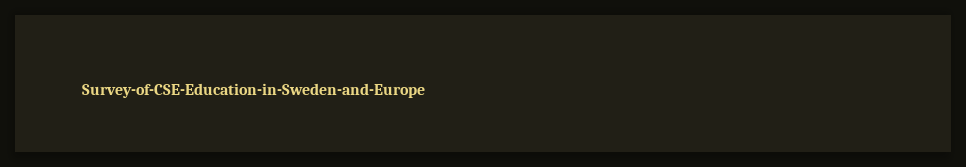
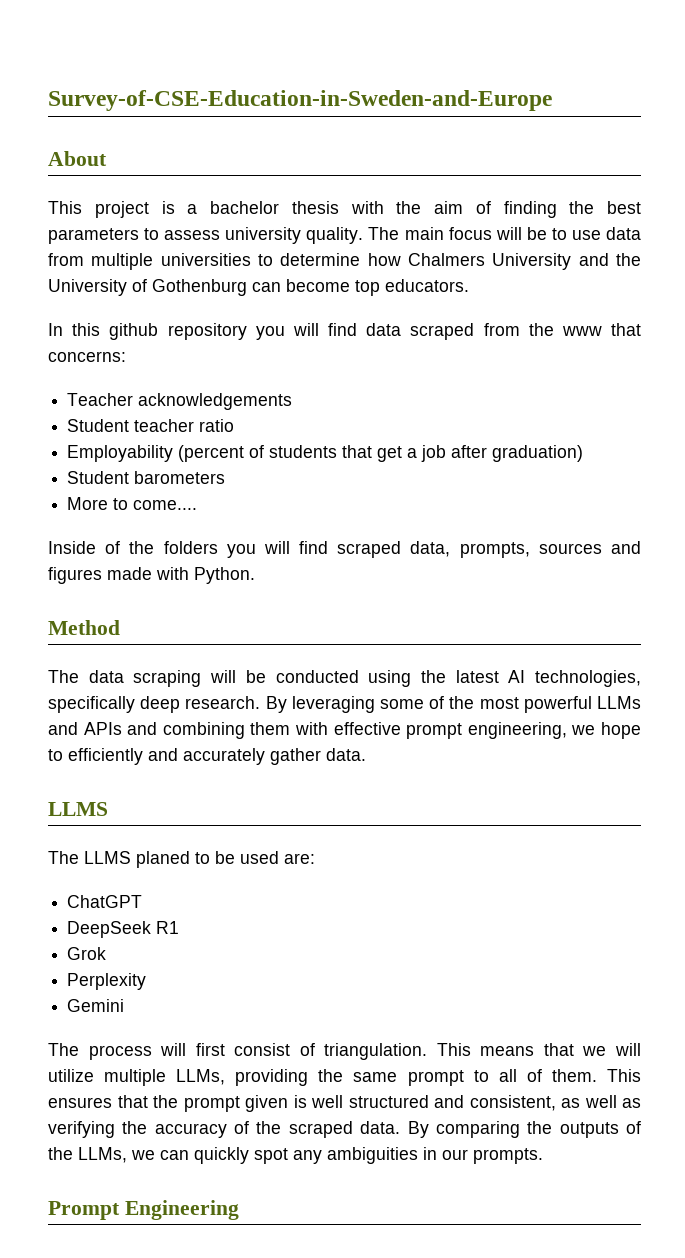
+ About
+ This project is a bachelor thesis with the aim of finding the best parameters to assess university quality. The main focus will be to use data from multiple universities to determine how Chalmers University and the University of Gothenburg can become top educators.
+ In this github repository you will find data scraped from the www that concerns:
+ Teacher acknowledgements
+ Student teacher ratio
+ Employability (percent of students that get a job after graduation)
+ Student barometers
+ More to come....
+ Inside of the folders you will find scraped data, prompts, sources and figures made with Python.
+ Method
+ The data scraping will be conducted using the latest AI technologies, specifically deep research. By leveraging some of the most powerful LLMs and APIs and combining them with effective prompt engineering, we hope to efficiently and accurately gather data.
+ LLMS
+ The LLMS planed to be used are:
+ ChatGPT
+ DeepSeek R1
+ Grok
+ Perplexity
+ Gemini
+ The process will first consist of triangulation. This means that we will utilize multiple LLMs, providing the same prompt to all of them. This ensures that the prompt given is well structured and consistent, as well as verifying the accuracy of the scraped data. By comparing the outputs of the LLMs, we can quickly spot any ambiguities in our prompts.
+ Prompt Engineering

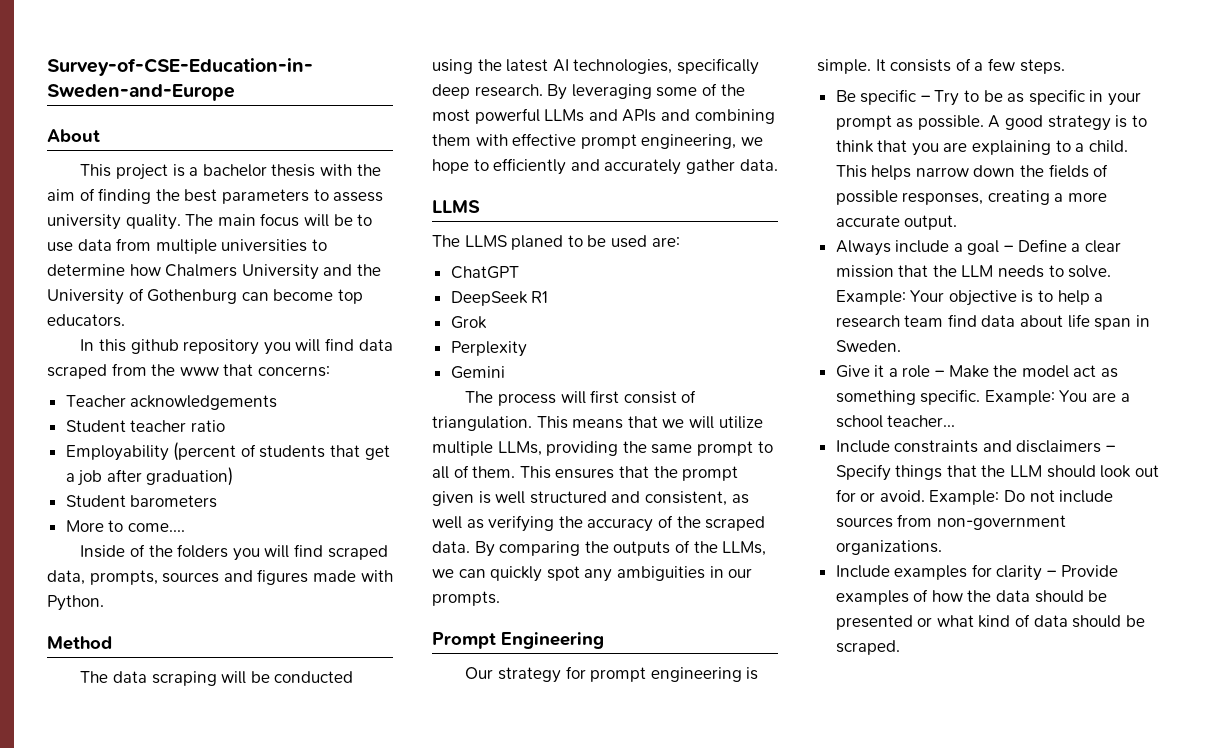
+ Our strategy for prompt engineering is simple. It consists of a few steps.
+ Be specific – Try to be as specific in your prompt as possible. A good strategy is to think that you are explaining to a child. This helps narrow down the fields of possible responses, creating a more accurate output.
+ Always include a goal – Define a clear mission that the LLM needs to solve. Example: Your objective is to help a research team find data about life span in Sweden.
+ Give it a role – Make the model act as something specific. Example: You are a school teacher...
+ Include constraints and disclaimers – Specify things that the LLM should look out for or avoid. Example: Do not include sources from non-government organizations.
+ Include examples for clarity – Provide examples of how the data should be presented or what kind of data should be scraped.

